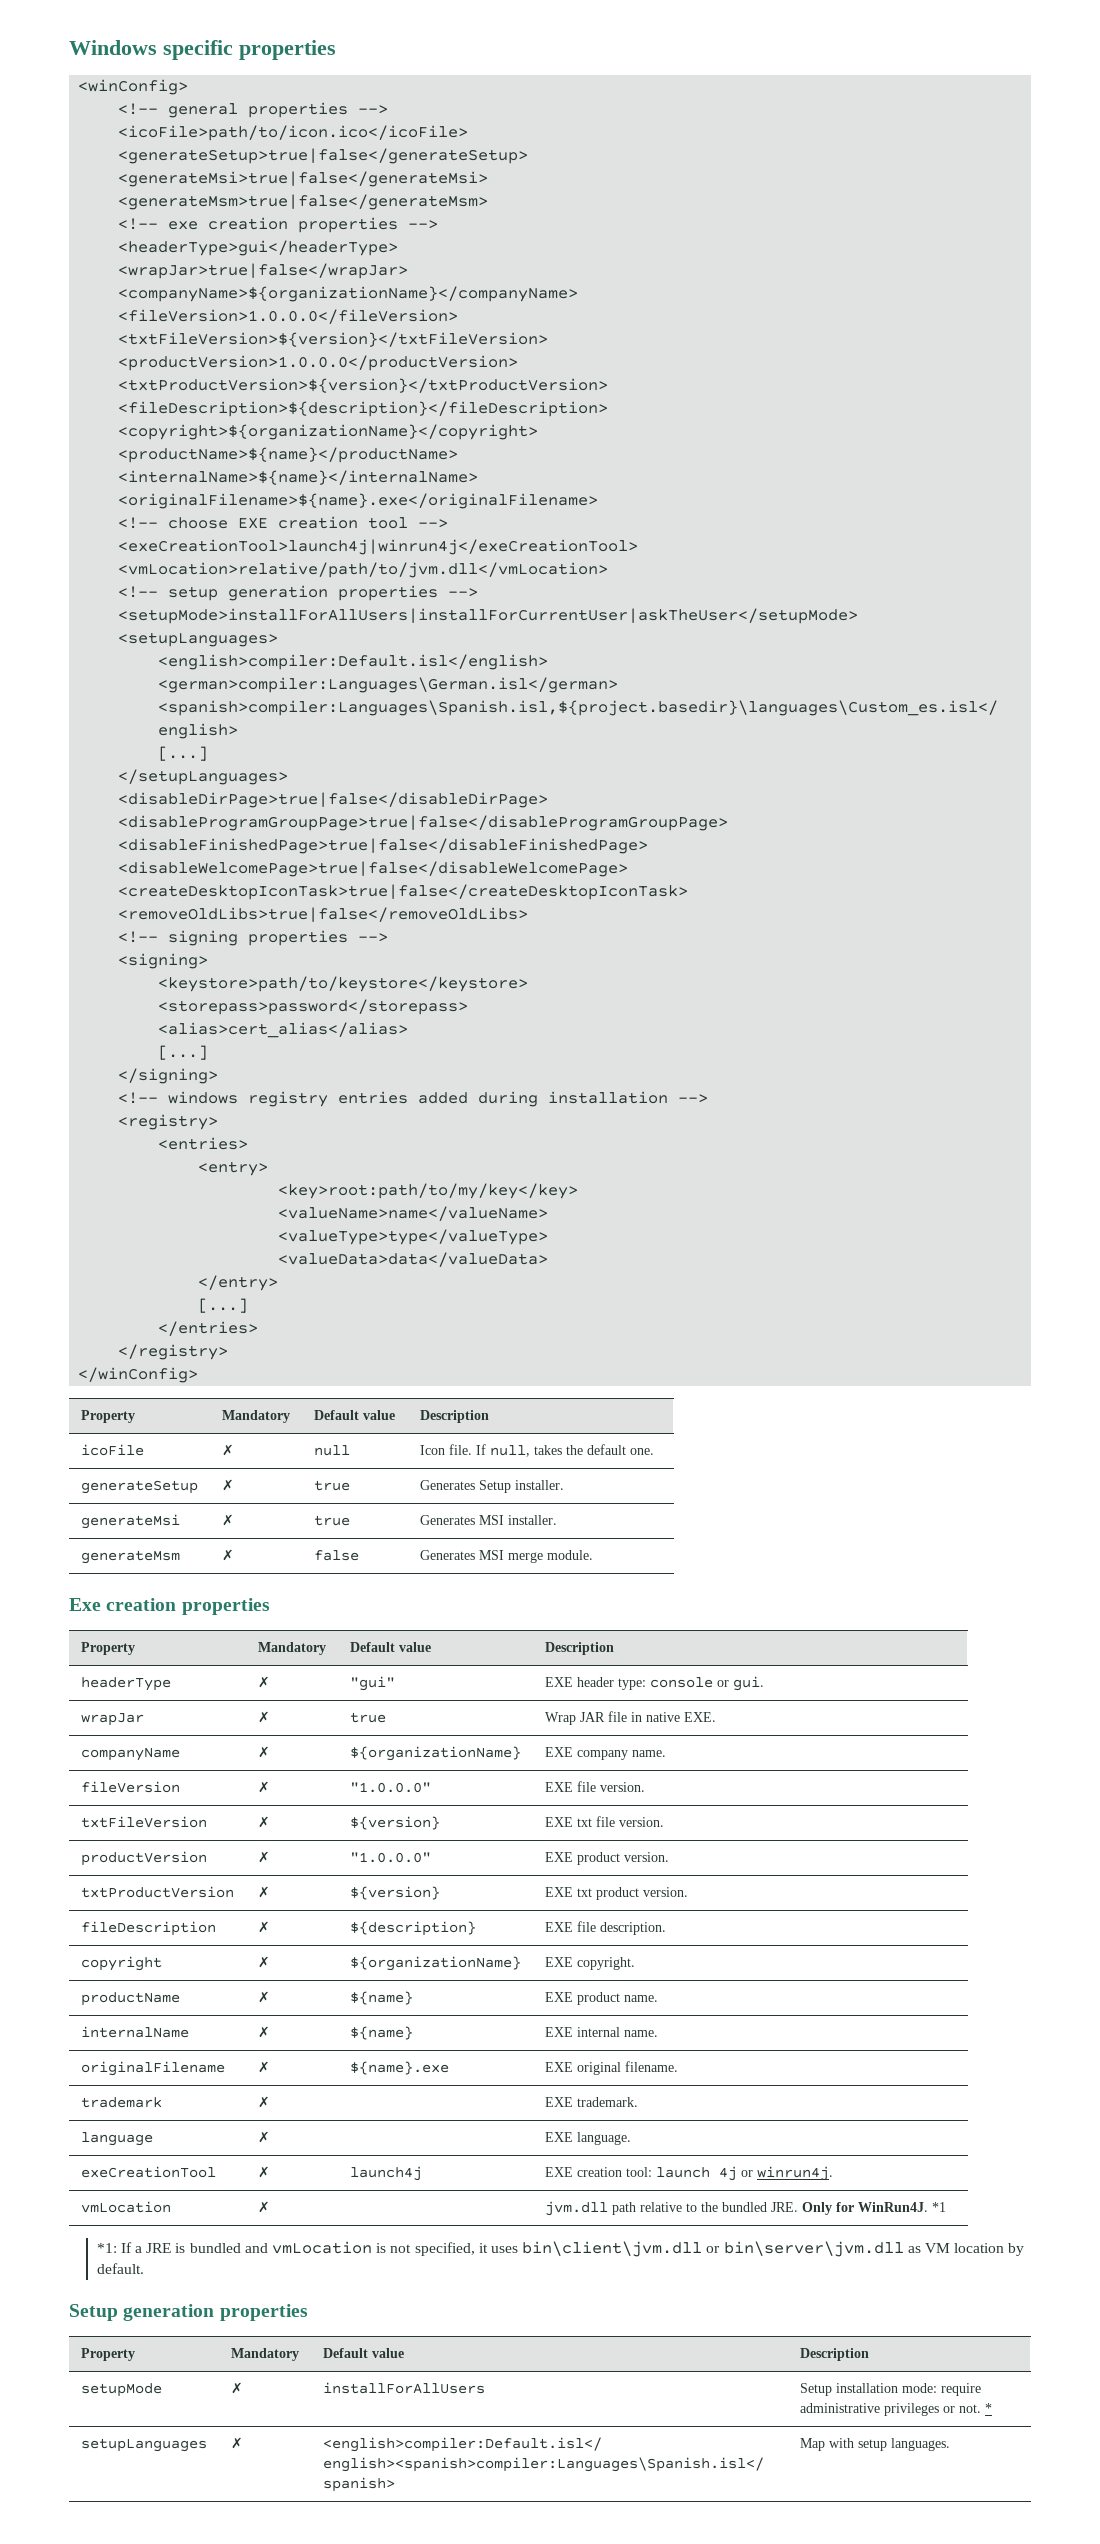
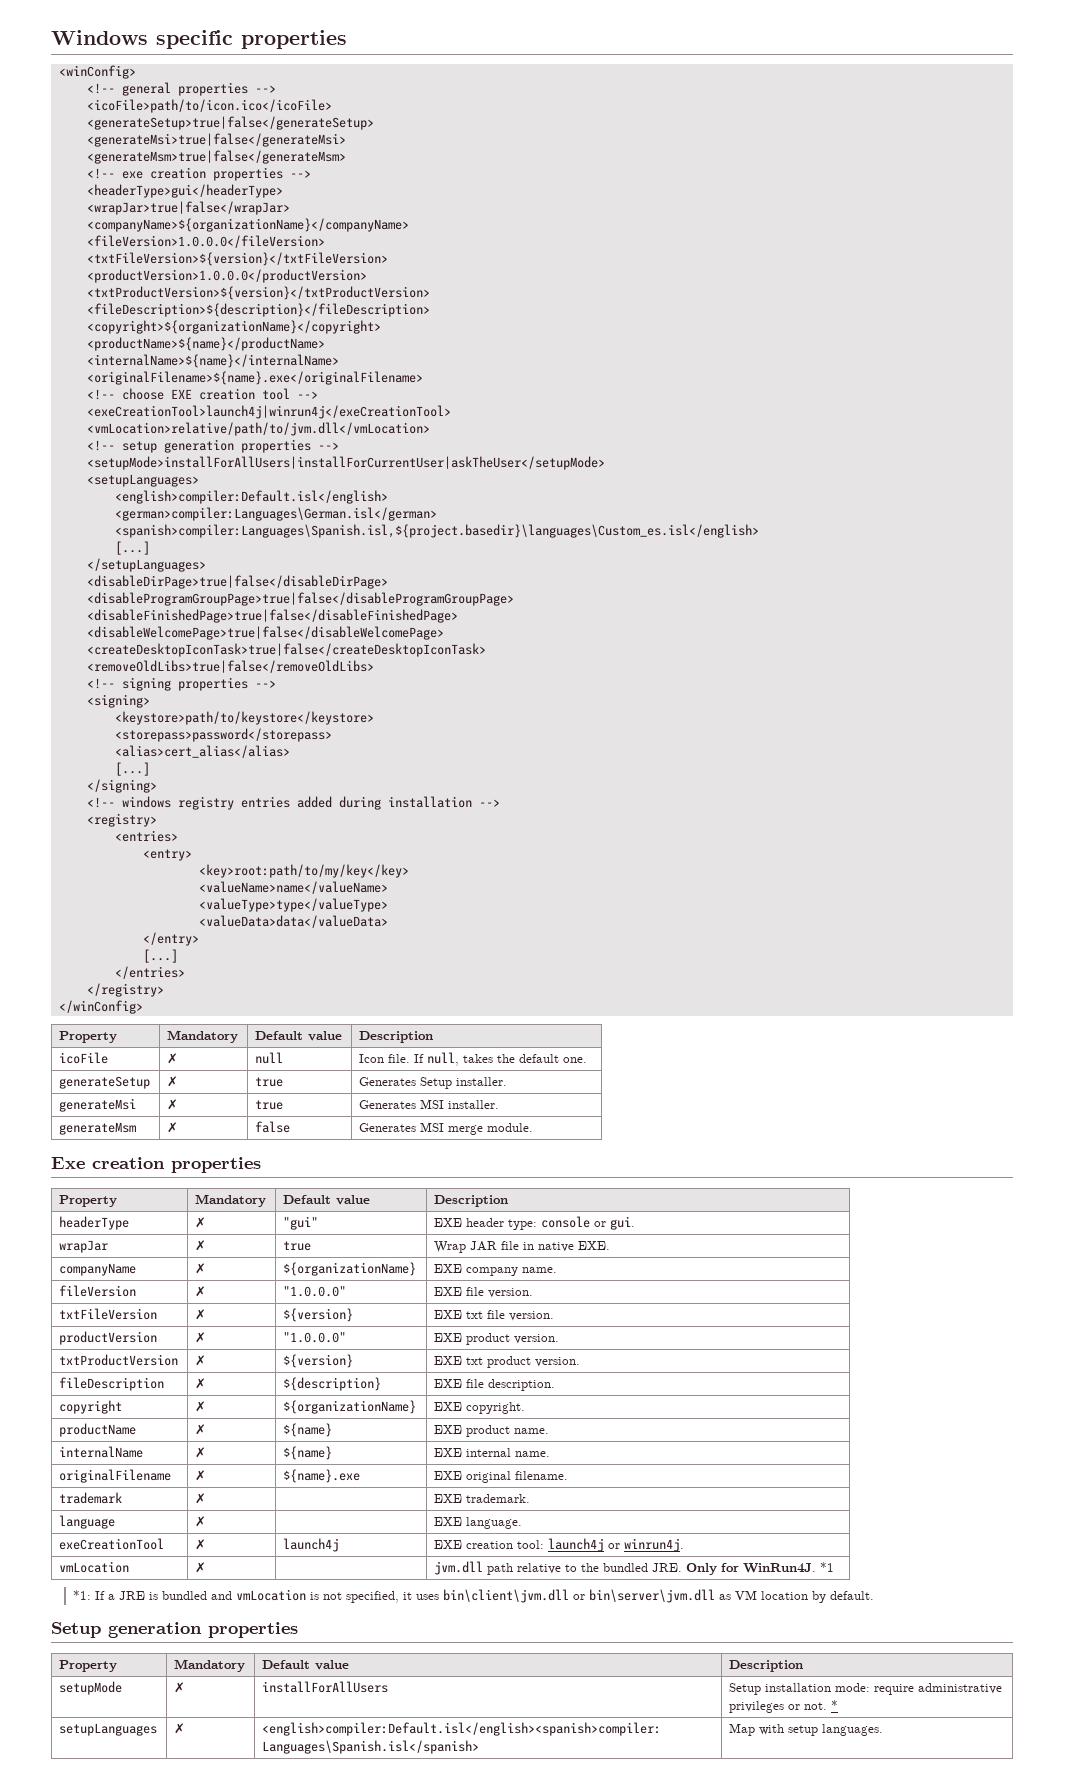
- exeCreationTool | ✗ | launch4j | EXE creation tool: launch 4j or winrun4j.
+ exeCreationTool | ✗ | launch4j | EXE creation tool: launch4j or winrun4j.

